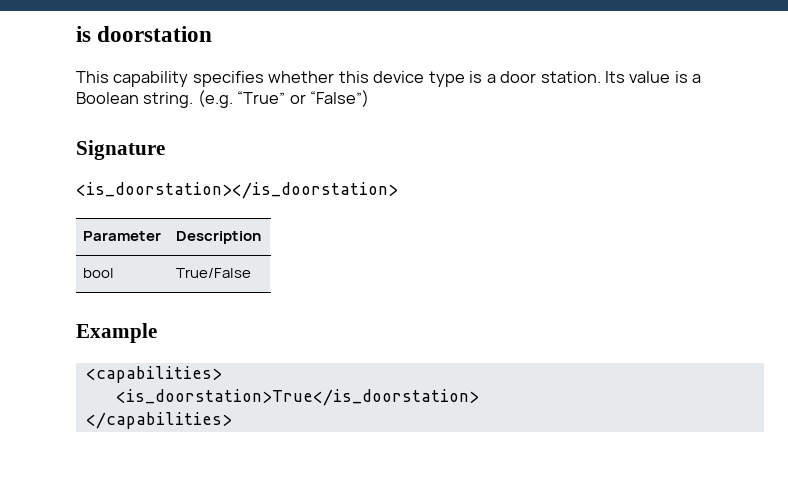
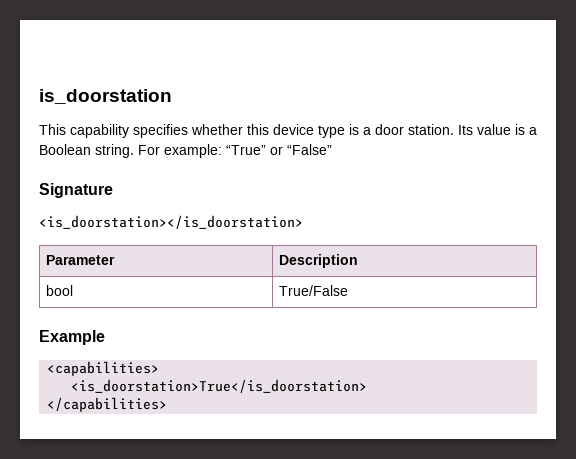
- is doorstation
+ is_doorstation
- (e.g. “True” or “False”)
+ For example: “True” or “False”

